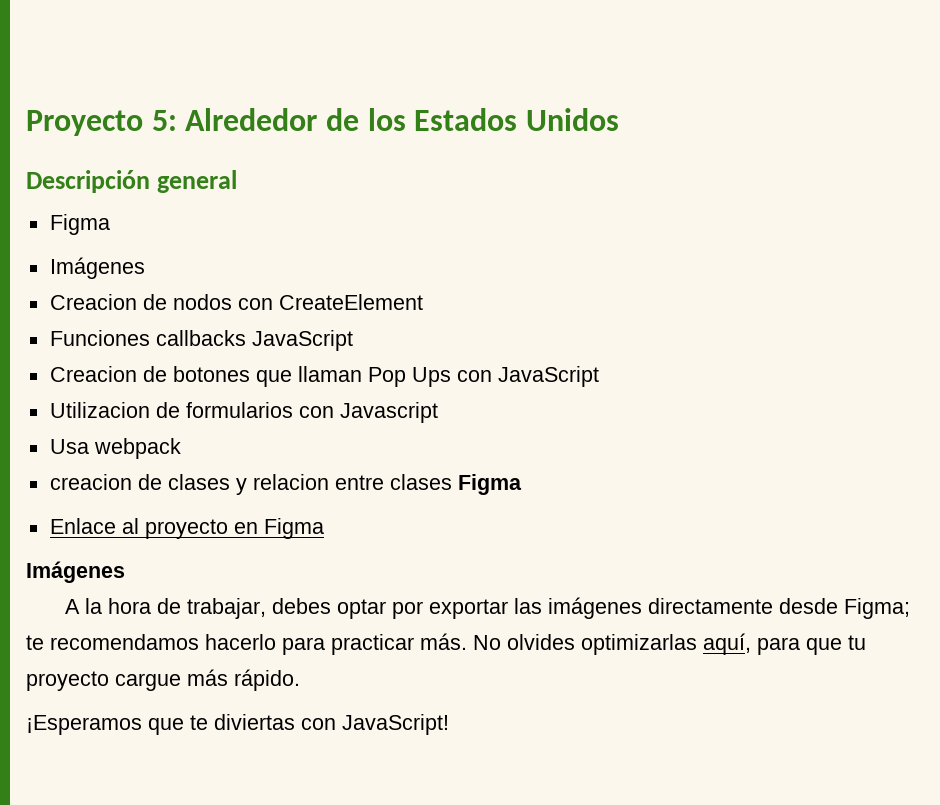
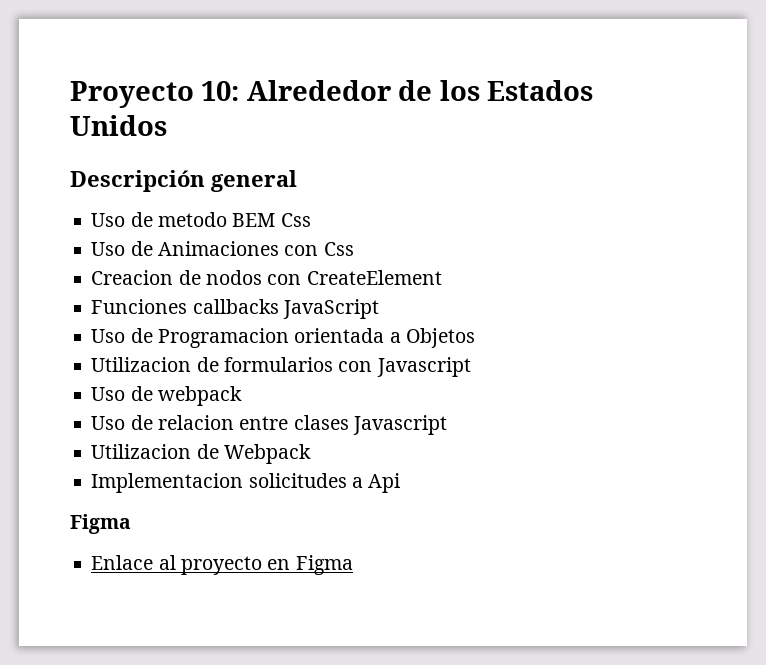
- Proyecto 5: Alrededor de los Estados Unidos
+ Proyecto 10: Alrededor de los Estados Unidos
  Descripción general
- Figma
- Imágenes
+ Uso de metodo BEM Css
+ Uso de Animaciones con Css
- Creacion de botones que llaman Pop Ups con JavaScript
+ Uso de Programacion orientada a Objetos
- Usa webpack
+ Uso de webpack
- creacion de clases y relacion entre clases Figma
+ Uso de relacion entre clases Javascript
+ Utilizacion de Webpack
+ Implementacion solicitudes a Api
+ Figma
  Enlace al proyecto en Figma
- Imágenes
- A la hora de trabajar, debes optar por exportar las imágenes directamente desde Figma; te recomendamos hacerlo para practicar más. No olvides optimizarlas aquí, para que tu proyecto cargue más rápido.
- ¡Esperamos que te diviertas con JavaScript!

